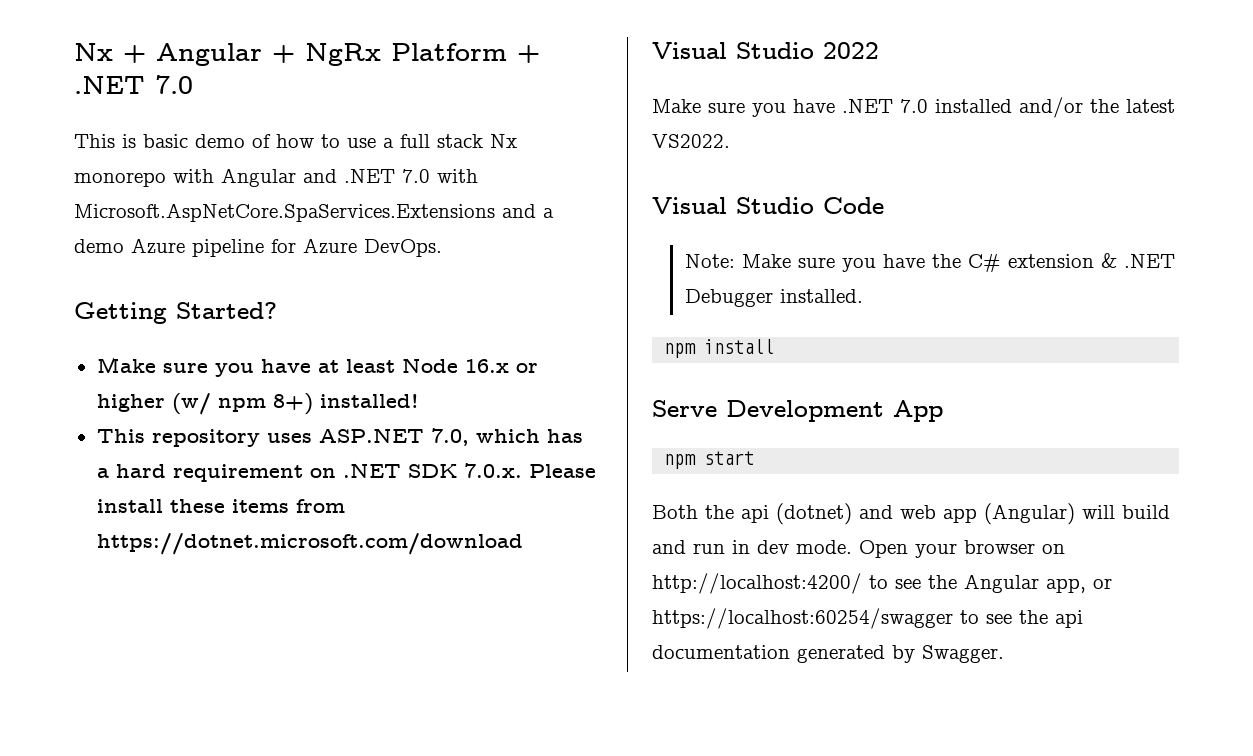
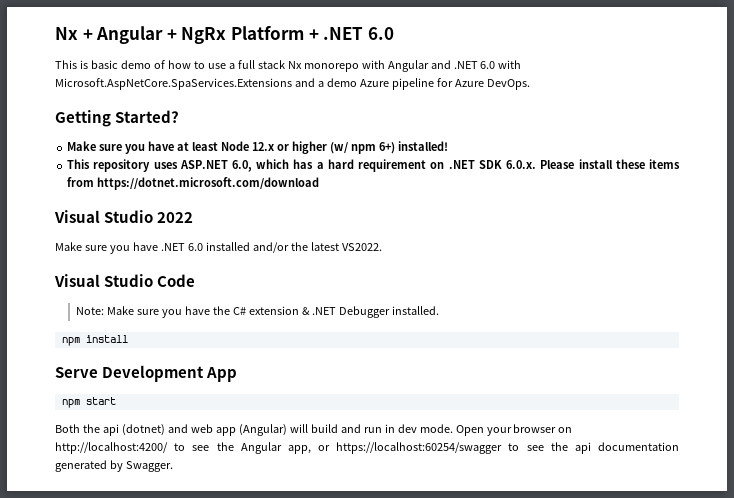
- Nx + Angular + NgRx Platform + .NET 7.0
+ Nx + Angular + NgRx Platform + .NET 6.0
- This is basic demo of how to use a full stack Nx monorepo with Angular and .NET 7.0 with Microsoft.AspNetCore.SpaServices.Extensions and a demo Azure pipeline for Azure DevOps.
+ This is basic demo of how to use a full stack Nx monorepo with Angular and .NET 6.0 with Microsoft.AspNetCore.SpaServices.Extensions and a demo Azure pipeline for Azure DevOps.
- Make sure you have at least Node 16.x or higher (w/ npm 8+) installed!
+ Make sure you have at least Node 12.x or higher (w/ npm 6+) installed!
- This repository uses ASP.NET 7.0, which has a hard requirement on .NET SDK 7.0.x. Please install these items from https://dotnet.microsoft.com/download
+ This repository uses ASP.NET 6.0, which has a hard requirement on .NET SDK 6.0.x. Please install these items from https://dotnet.microsoft.com/download
- Make sure you have .NET 7.0 installed and/or the latest VS2022.
+ Make sure you have .NET 6.0 installed and/or the latest VS2022.

